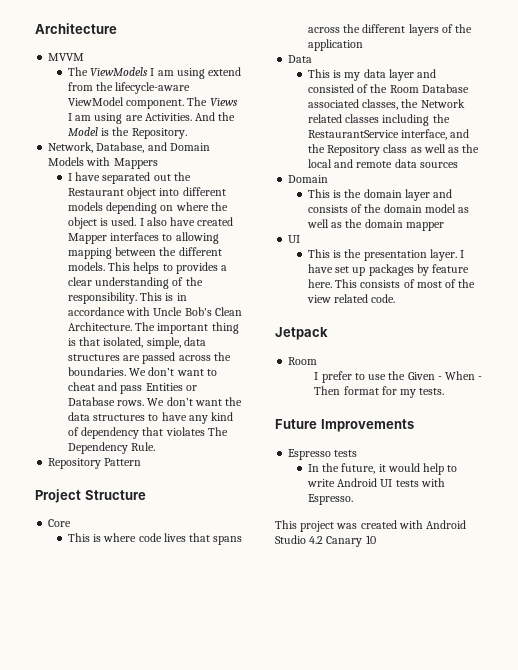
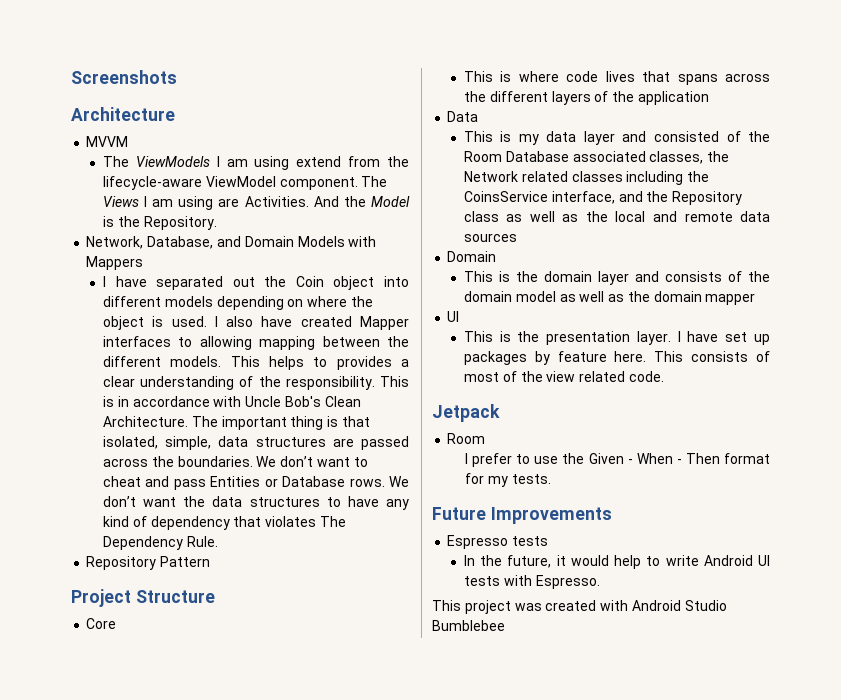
+ Screenshots
- I have separated out the Restaurant object into different models depending on where the object is used.
+ I have separated out the Coin object into different models depending on where the object is used.
- This is my data layer and consisted of the Room Database associated classes, the Network related classes including the RestaurantService interface, and the Repository class as well as the local and remote data sources
+ This is my data layer and consisted of the Room Database associated classes, the Network related classes including the CoinsService interface, and the Repository class as well as the local and remote data sources
- This project was created with Android Studio 4.2 Canary 10
+ This project was created with Android Studio Bumblebee

